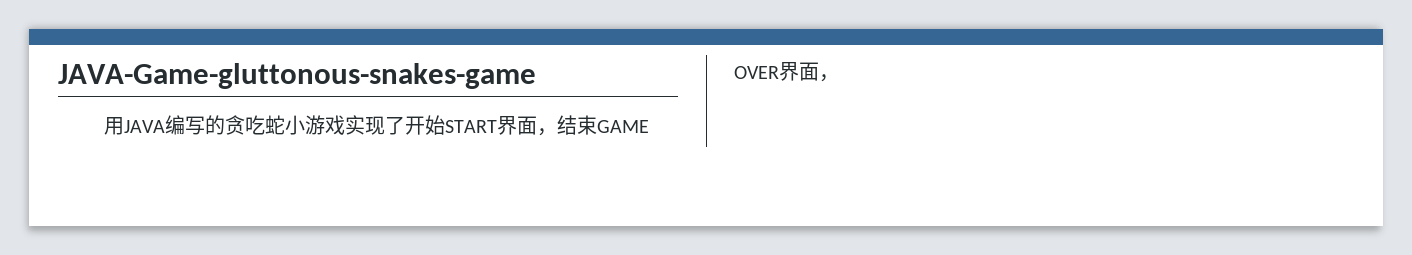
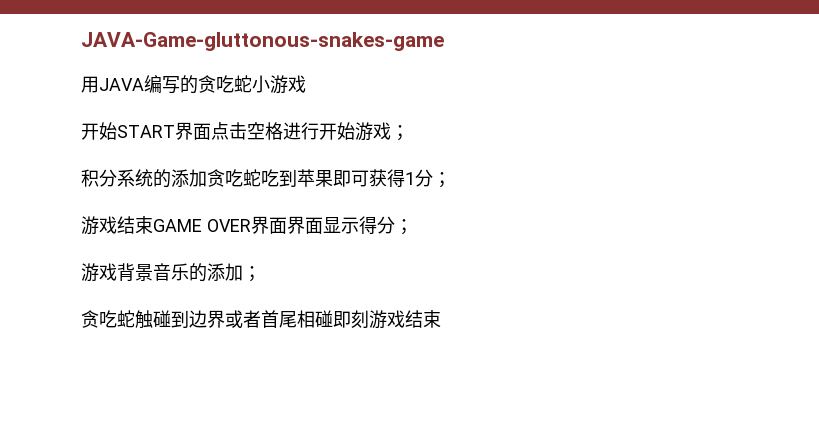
- 用JAVA编写的贪吃蛇小游戏实现了开始START界面，结束GAME OVER界面，
+ 用JAVA编写的贪吃蛇小游戏
+ 开始START界面点击空格进行开始游戏；
+ 积分系统的添加贪吃蛇吃到苹果即可获得1分；
+ 游戏结束GAME OVER界面界面显示得分；
+ 游戏背景音乐的添加；
+ 贪吃蛇触碰到边界或者首尾相碰即刻游戏结束

